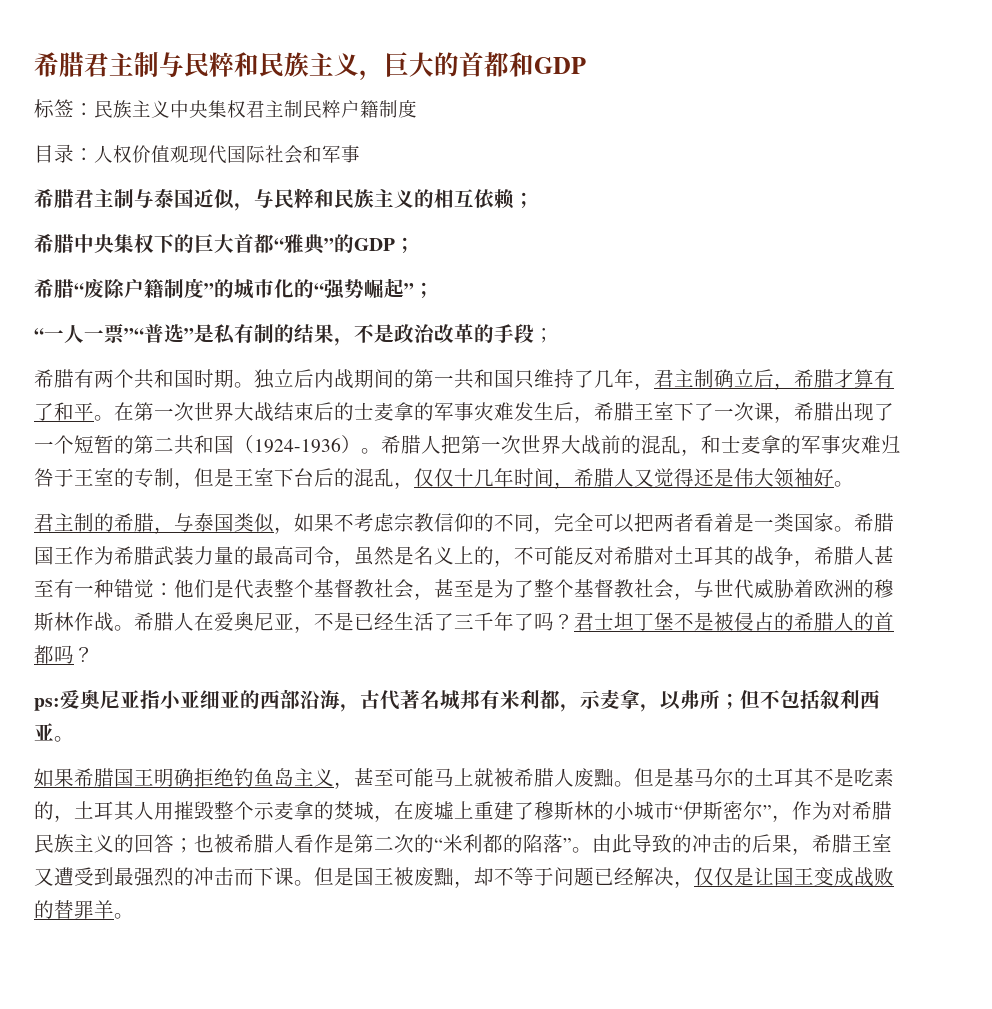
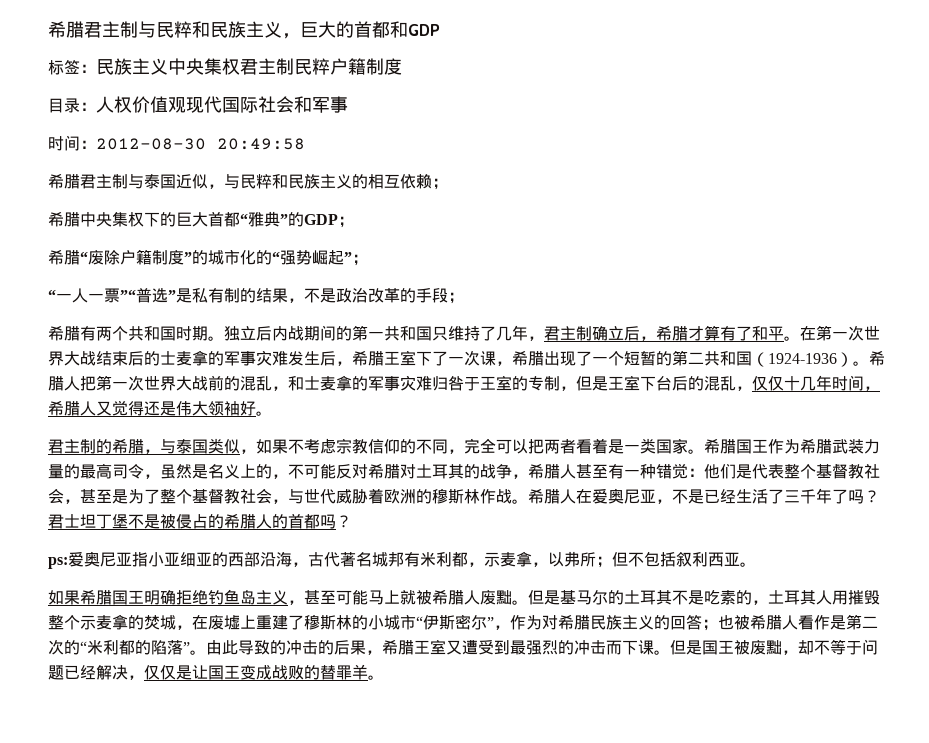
+ 时间：2012-08-30 20:49:58

